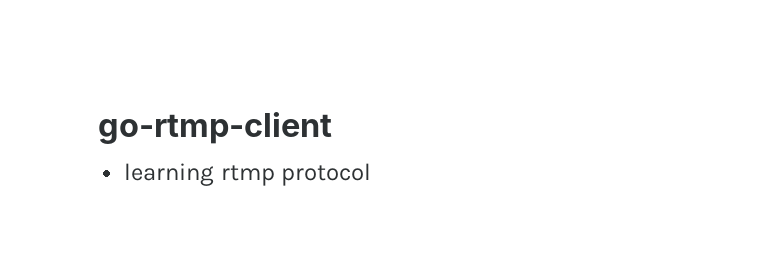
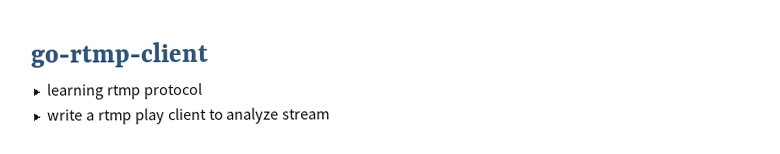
+ write a rtmp play client to analyze stream

